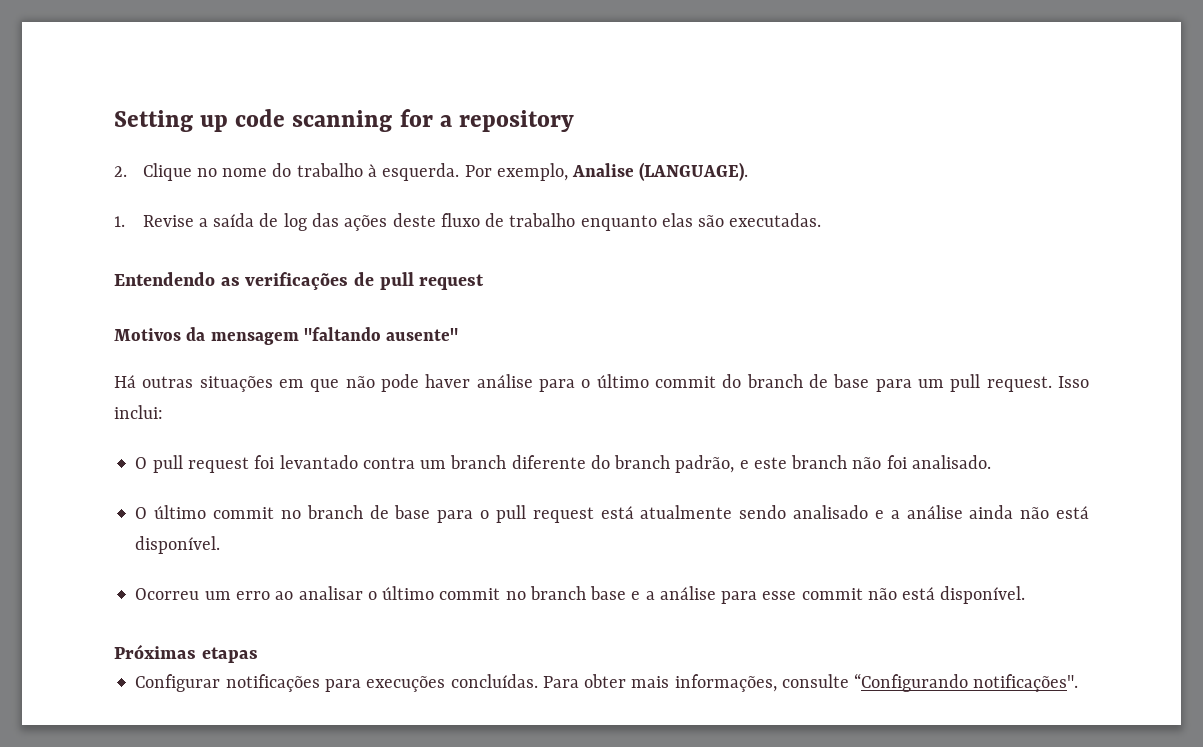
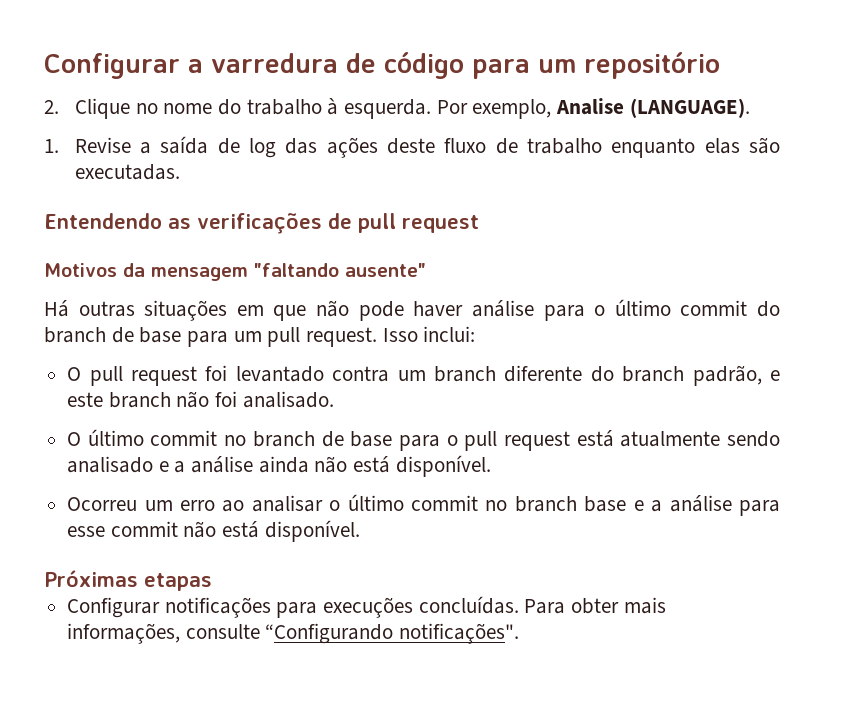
- Setting up code scanning for a repository
+ Configurar a varredura de código para um repositório

